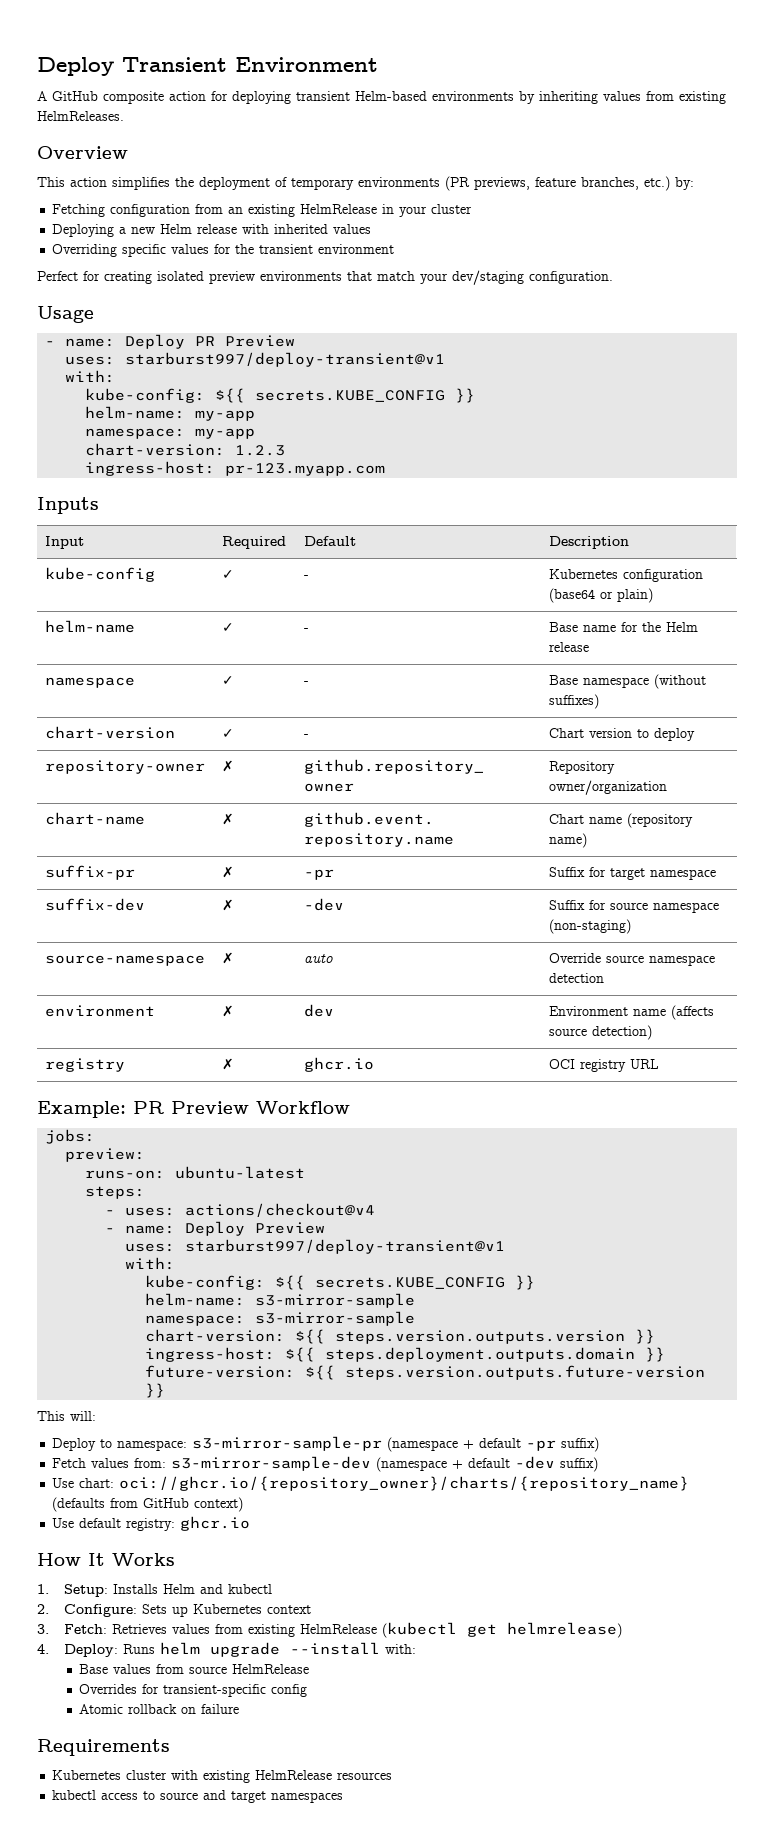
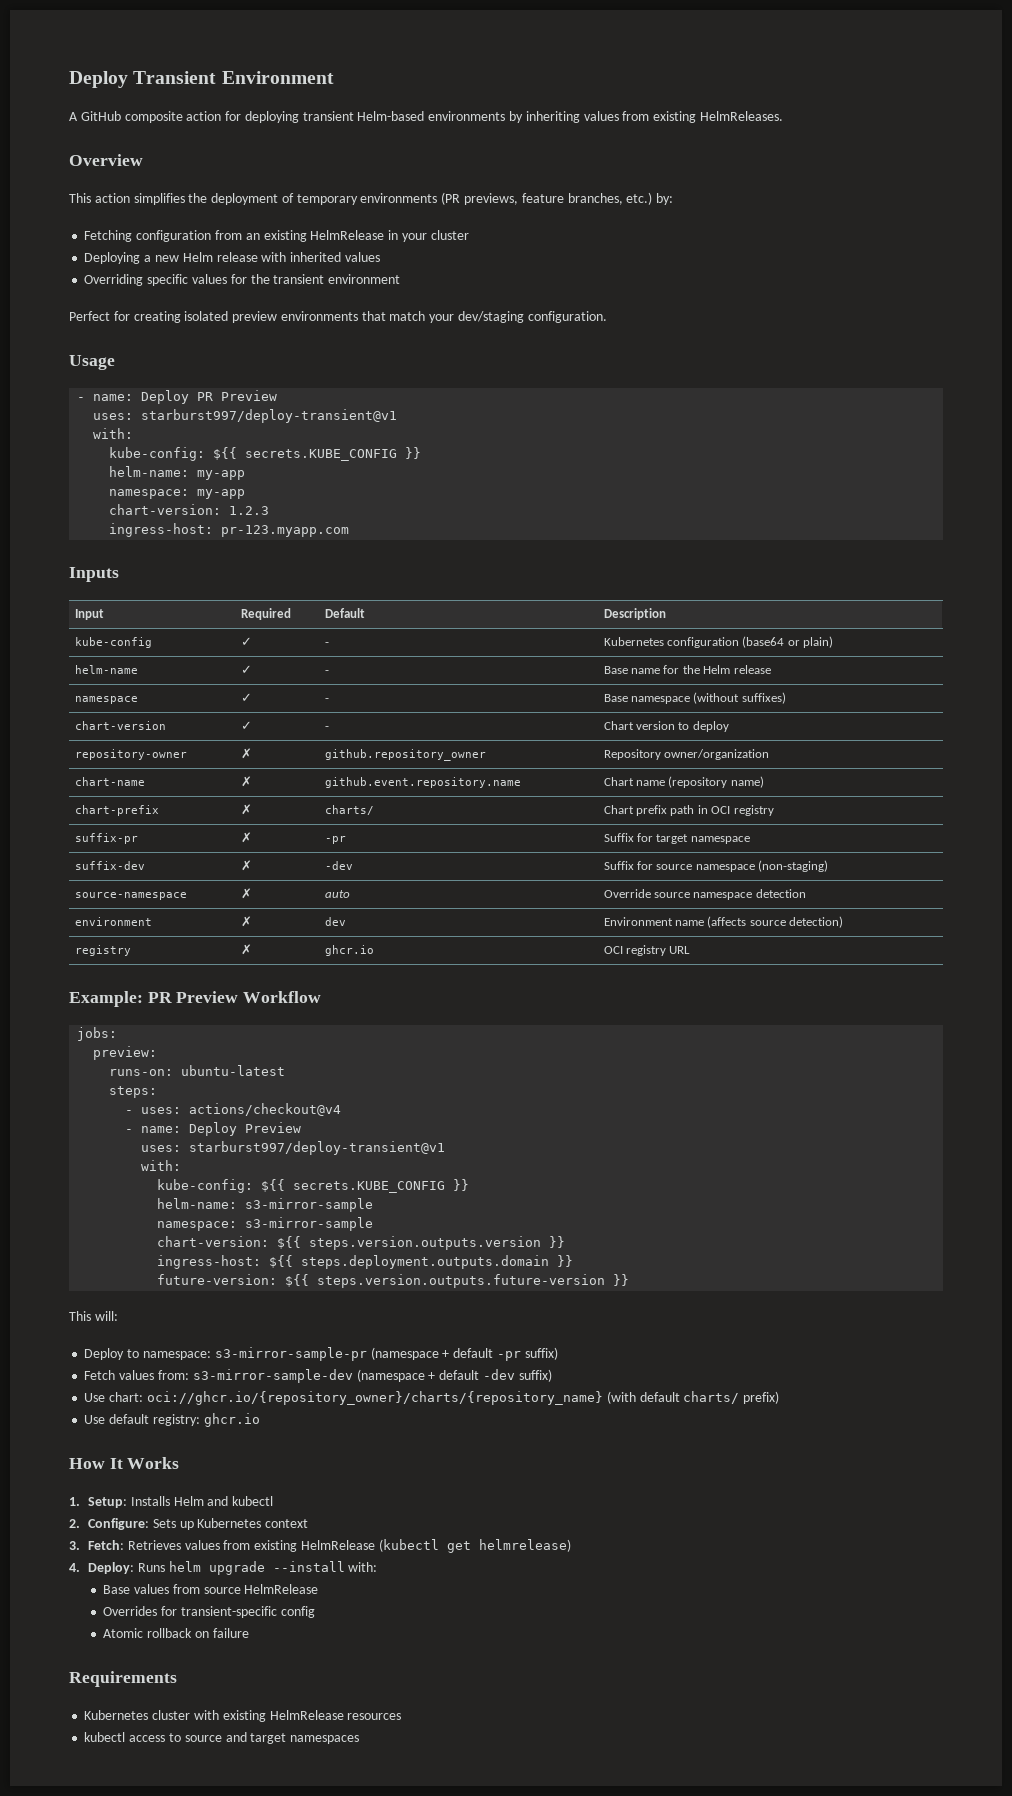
+ chart-prefix | ✗ | charts/ | Chart prefix path in OCI registry
- Use chart: oci://ghcr.io/{repository_owner}/charts/{repository_name} (defaults from GitHub context)
+ Use chart: oci://ghcr.io/{repository_owner}/charts/{repository_name} (with default charts/ prefix)

